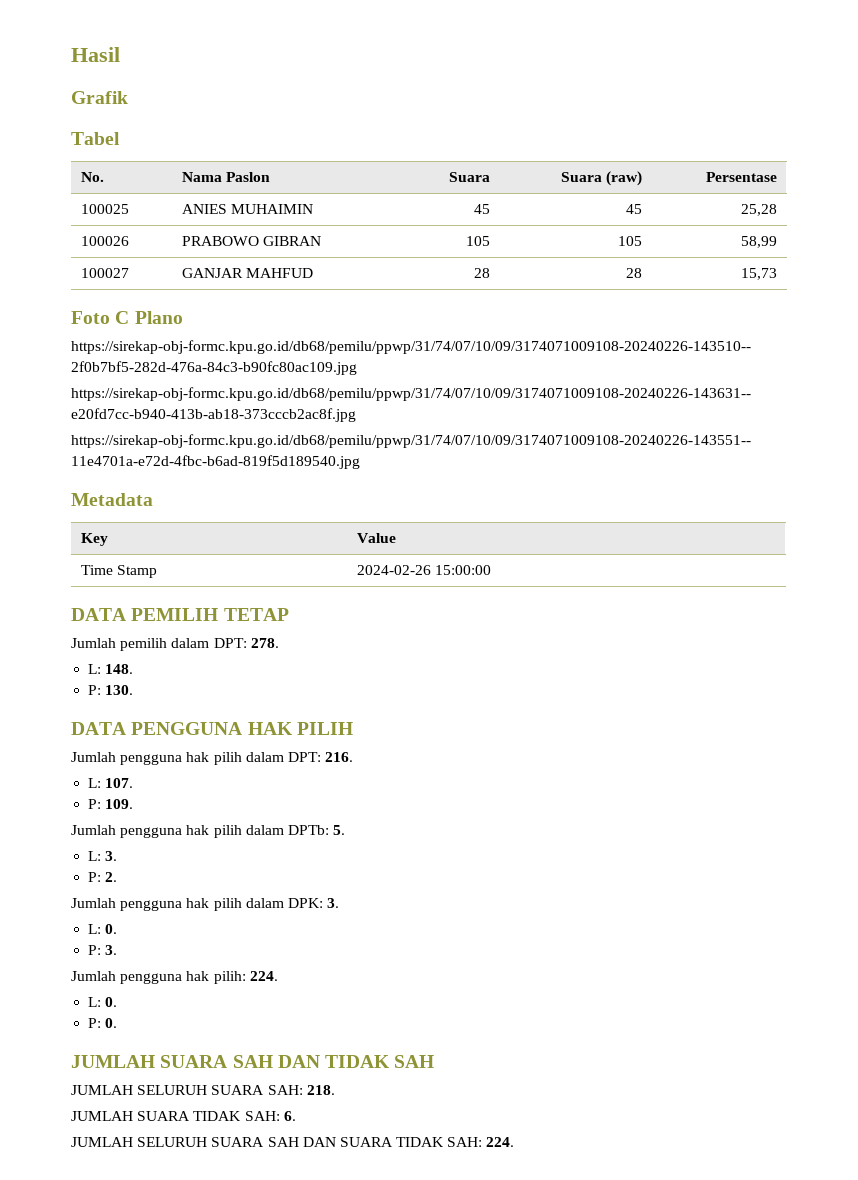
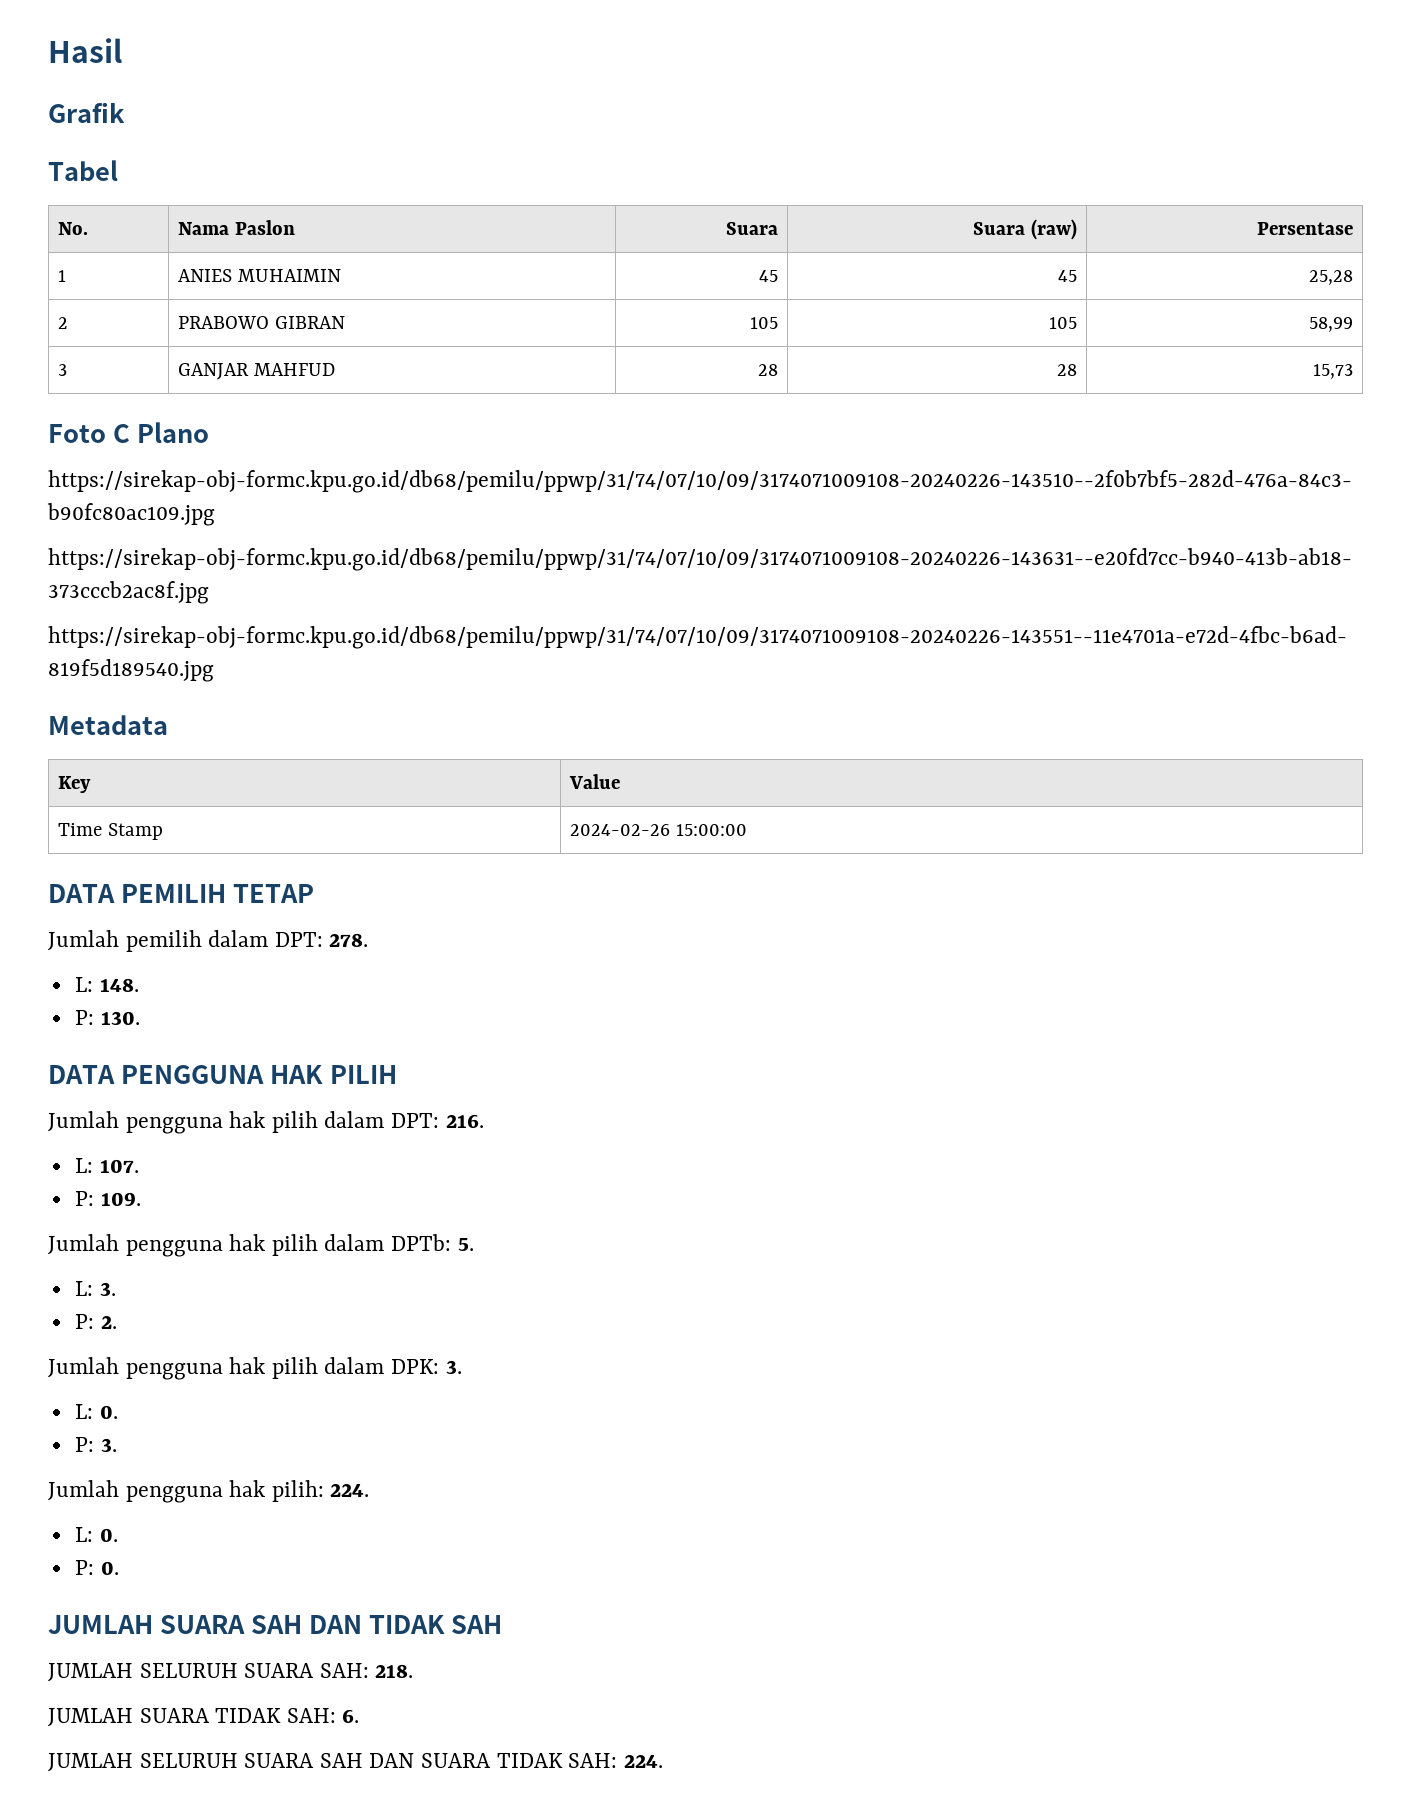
- 100025 | ANIES MUHAIMIN | 45 | 45 | 25,28
+ 1 | ANIES MUHAIMIN | 45 | 45 | 25,28
- 100026 | PRABOWO GIBRAN | 105 | 105 | 58,99
+ 2 | PRABOWO GIBRAN | 105 | 105 | 58,99
- 100027 | GANJAR MAHFUD | 28 | 28 | 15,73
+ 3 | GANJAR MAHFUD | 28 | 28 | 15,73

